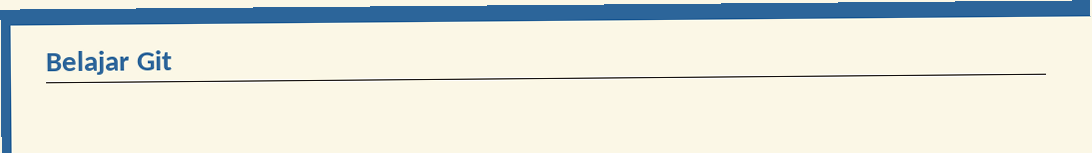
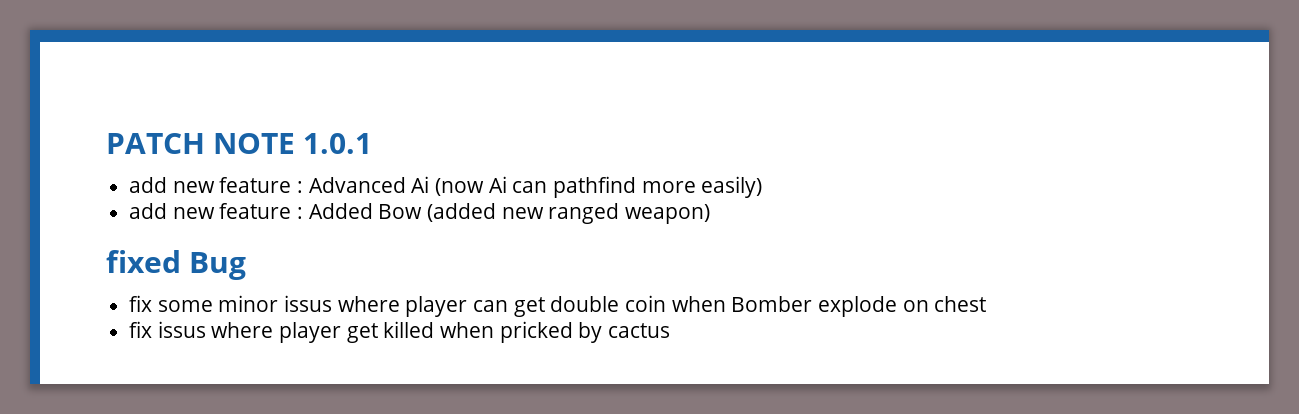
- Belajar Git
+ PATCH NOTE 1.0.1
+ add new feature : Advanced Ai (now Ai can pathfind more easily)
+ add new feature : Added Bow (added new ranged weapon)
+ fixed Bug
+ fix some minor issus where player can get double coin when Bomber explode on chest
+ fix issus where player get killed when pricked by cactus

